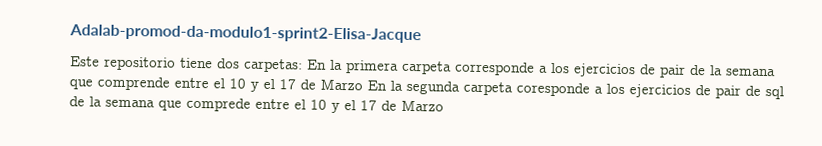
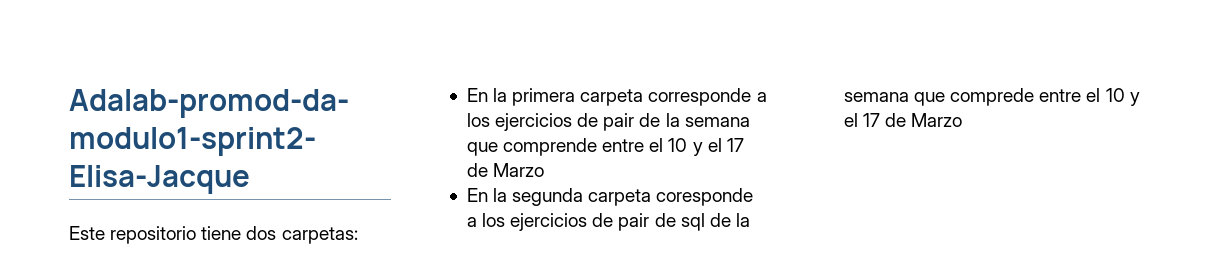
- Este repositorio tiene dos carpetas: En la primera carpeta corresponde a los ejercicios de pair de la semana que comprende entre el 10 y el 17 de Marzo En la segunda carpeta coresponde a los ejercicios de pair de sql de la semana que comprede entre el 10 y el 17 de Marzo
+ Este repositorio tiene dos carpetas:
+ En la primera carpeta corresponde a los ejercicios de pair de la semana que comprende entre el 10 y el 17 de Marzo
+ En la segunda carpeta coresponde a los ejercicios de pair de sql de la semana que comprede entre el 10 y el 17 de Marzo

